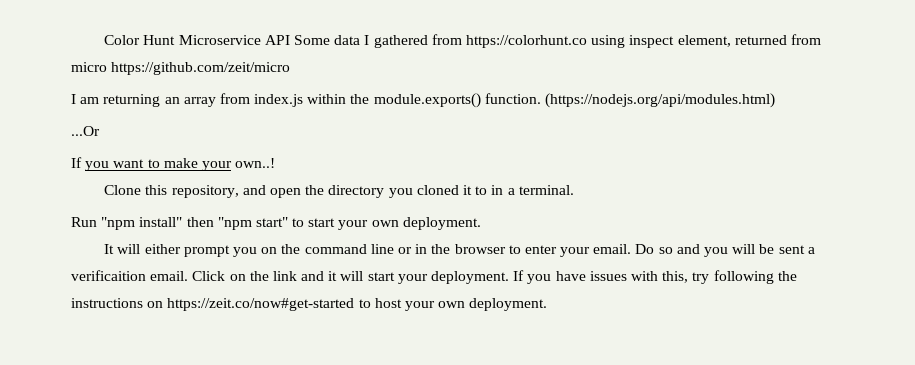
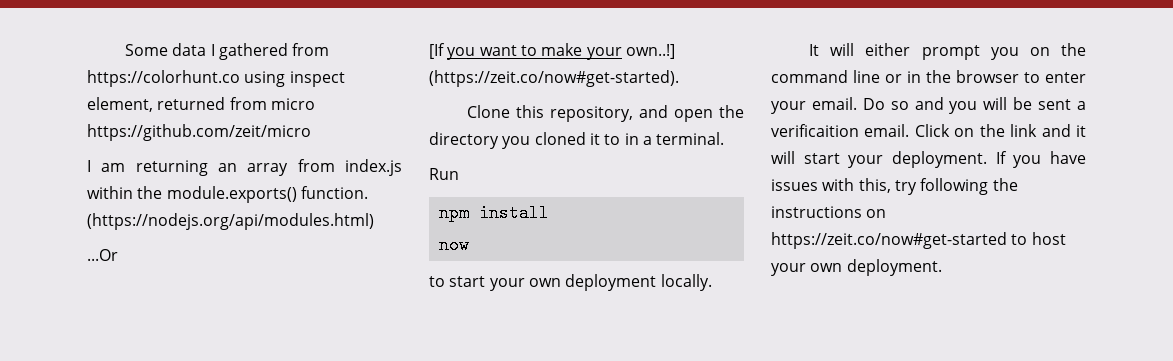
- Color Hunt Microservice API Some data I gathered from https://colorhunt.co using inspect element, returned from micro https://github.com/zeit/micro
+ Some data I gathered from https://colorhunt.co using inspect element, returned from micro https://github.com/zeit/micro
- If you want to make your own..!
+ [If you want to make your own..!] (https://zeit.co/now#get-started).
- Run "npm install" then "npm start" to start your own deployment.
+ Run
+ npm install
+ now
+ to start your own deployment locally.

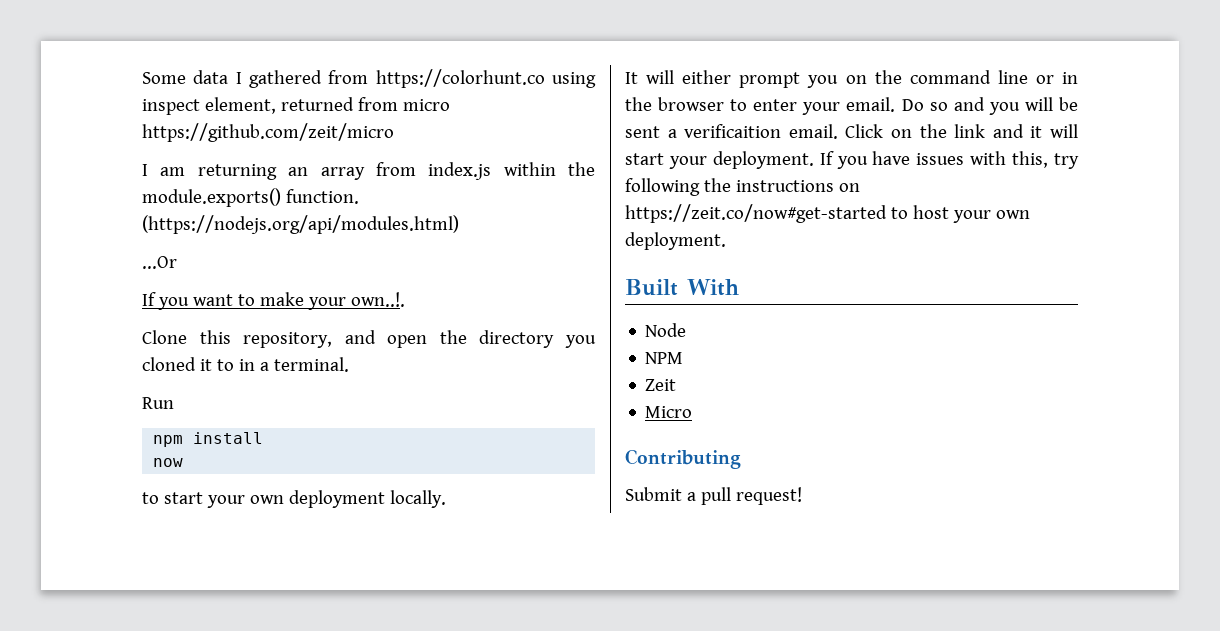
- [If you want to make your own..!] (https://zeit.co/now#get-started).
+ If you want to make your own..!.
+ Built With
+ Node
+ NPM
+ Zeit
+ Micro
+ Contributing
+ Submit a pull request!

